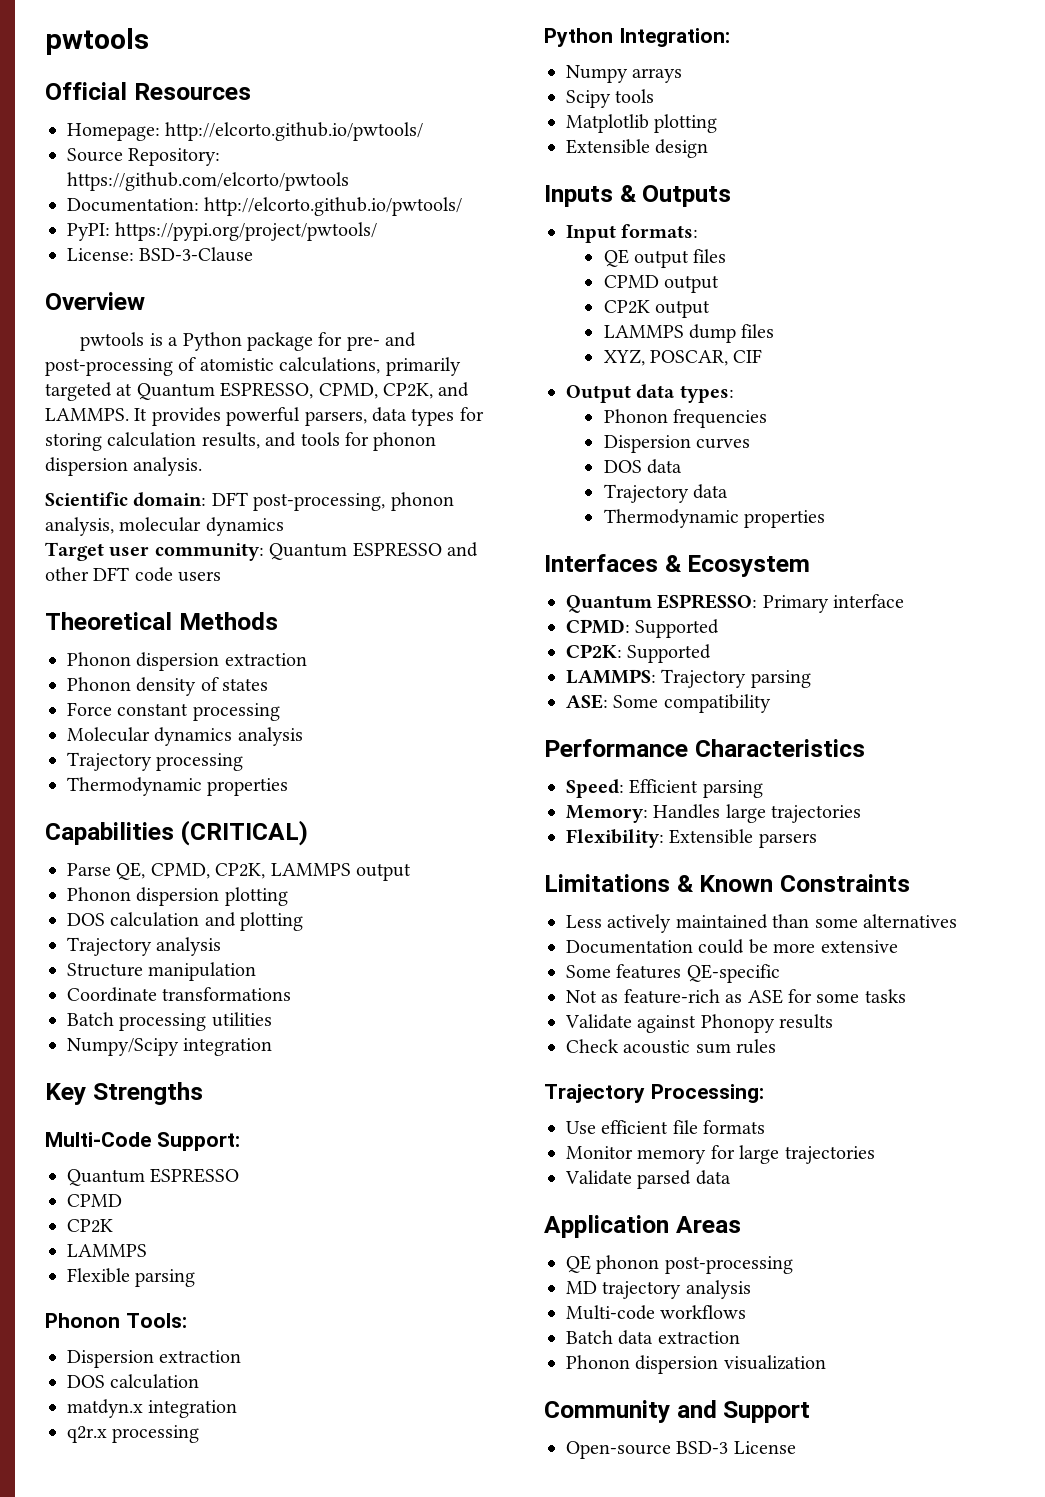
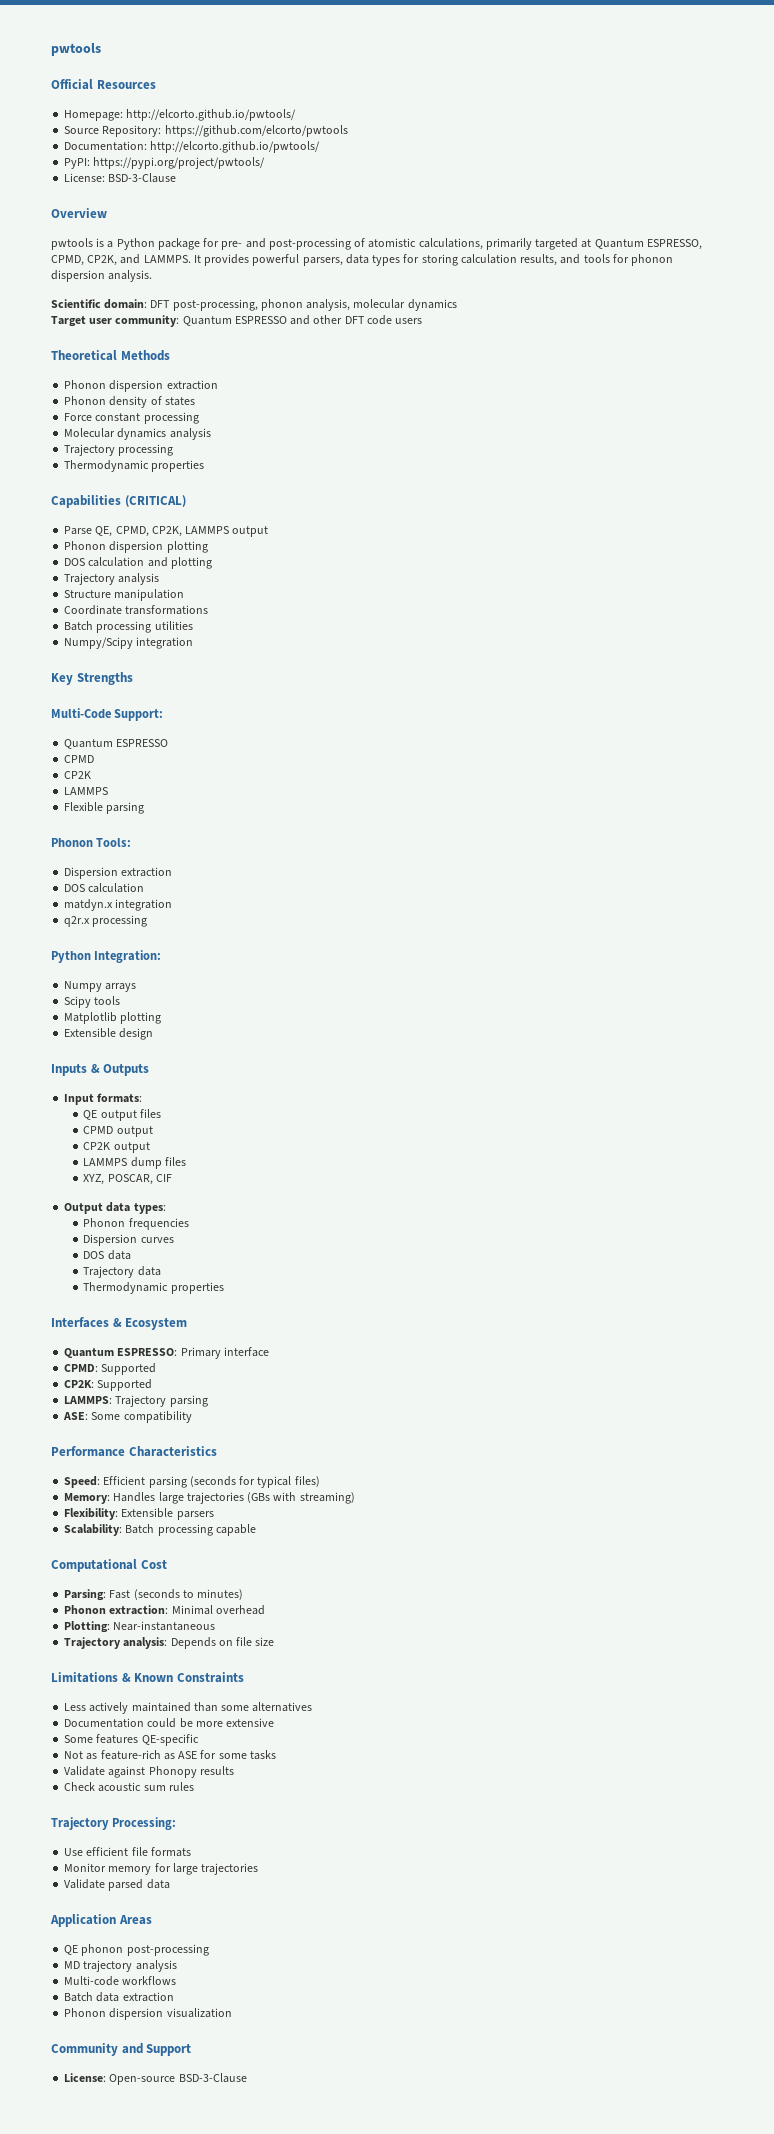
- Speed: Efficient parsing
+ Speed: Efficient parsing (seconds for typical files)
- Memory: Handles large trajectories
+ Memory: Handles large trajectories (GBs with streaming)
+ Scalability: Batch processing capable
+ Computational Cost
+ Parsing: Fast (seconds to minutes)
+ Phonon extraction: Minimal overhead
+ Plotting: Near-instantaneous
+ Trajectory analysis: Depends on file size
- Open-source BSD-3 License
+ License: Open-source BSD-3-Clause

